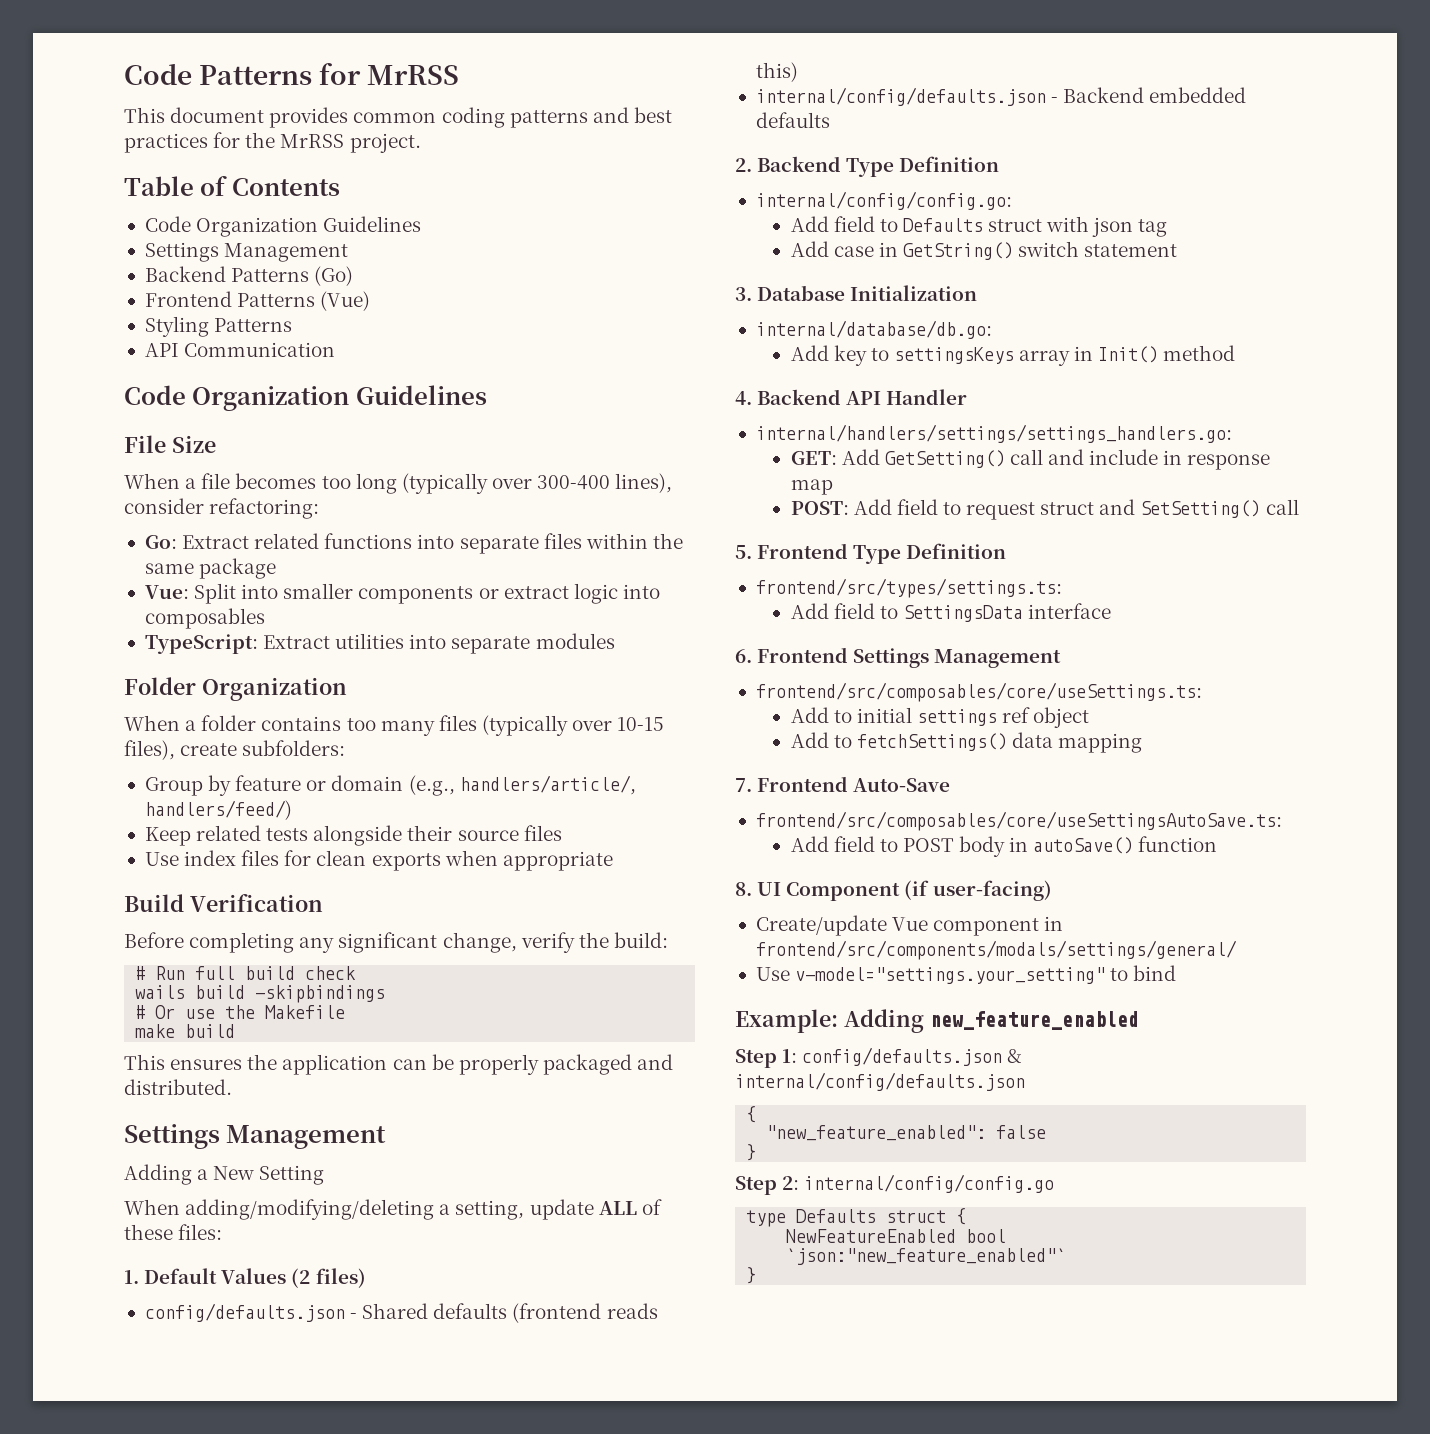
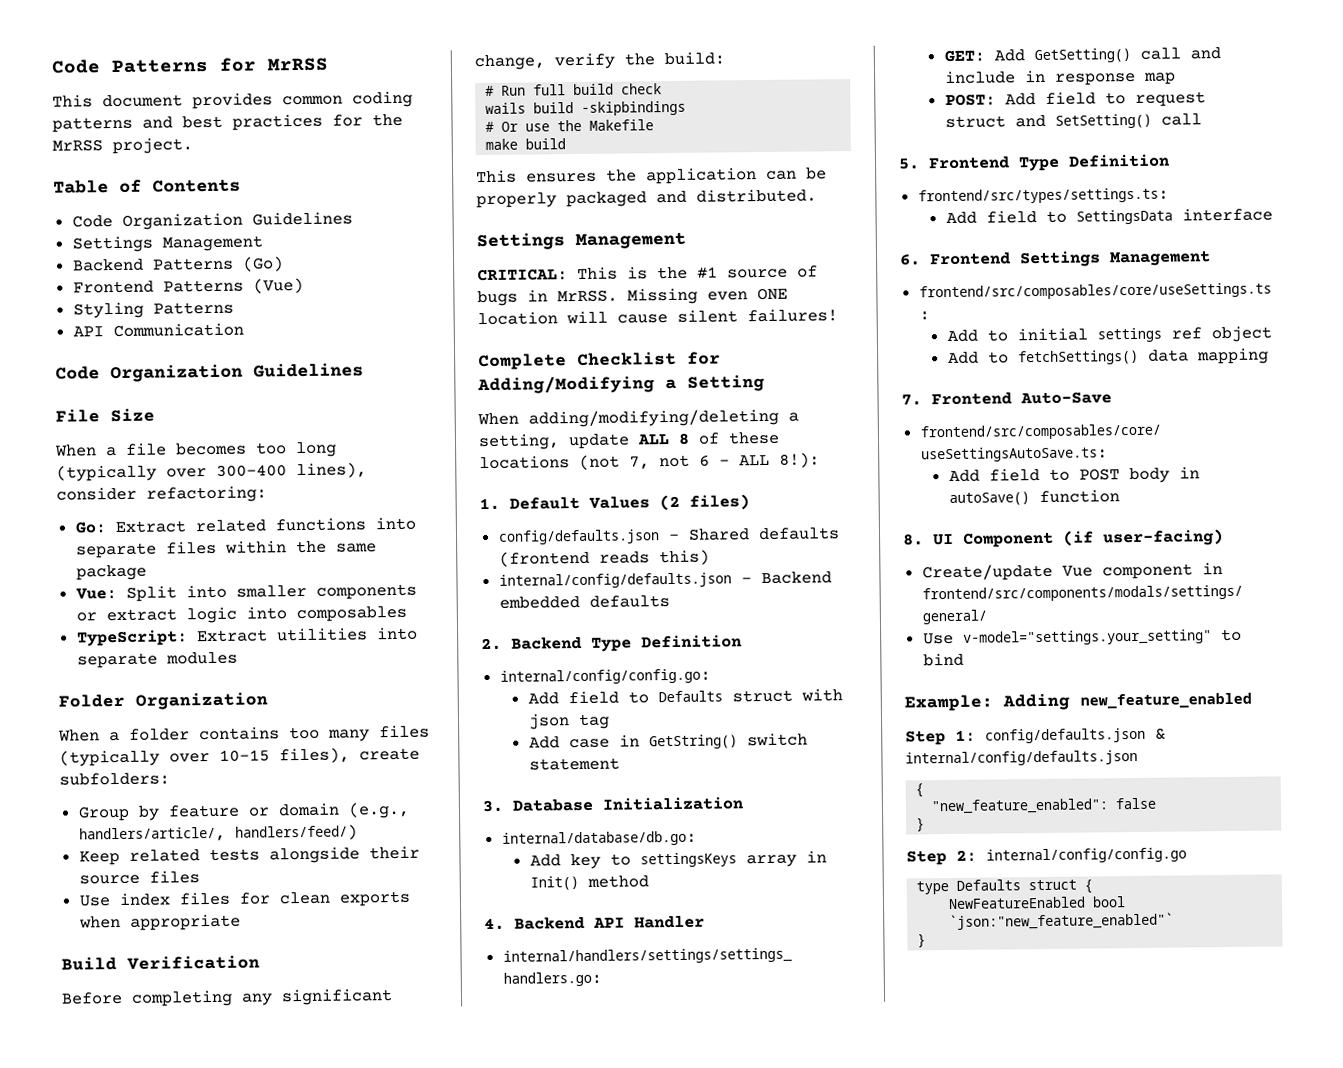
- Adding a New Setting
+ CRITICAL: This is the #1 source of bugs in MrRSS. Missing even ONE location will cause silent failures!
+ Complete Checklist for Adding/Modifying a Setting
- When adding/modifying/deleting a setting, update ALL of these files:
+ When adding/modifying/deleting a setting, update ALL 8 of these locations (not 7, not 6 - ALL 8!):

